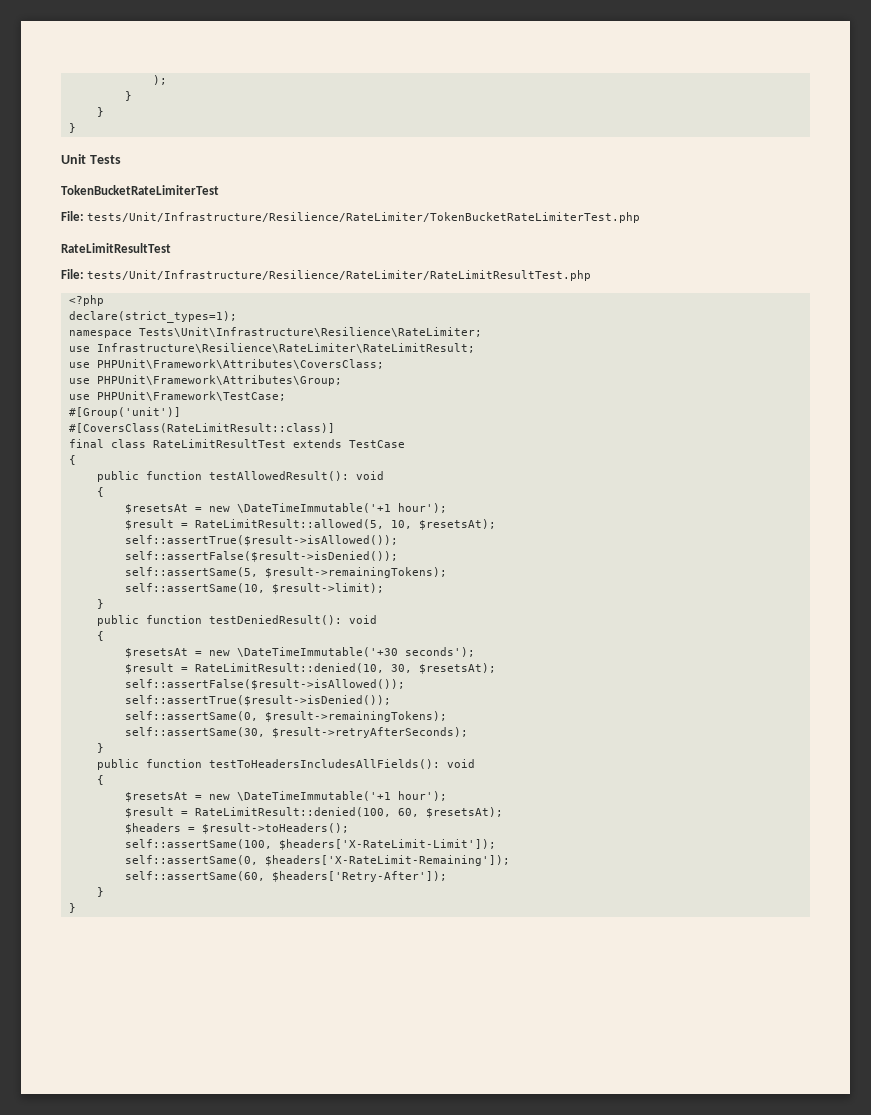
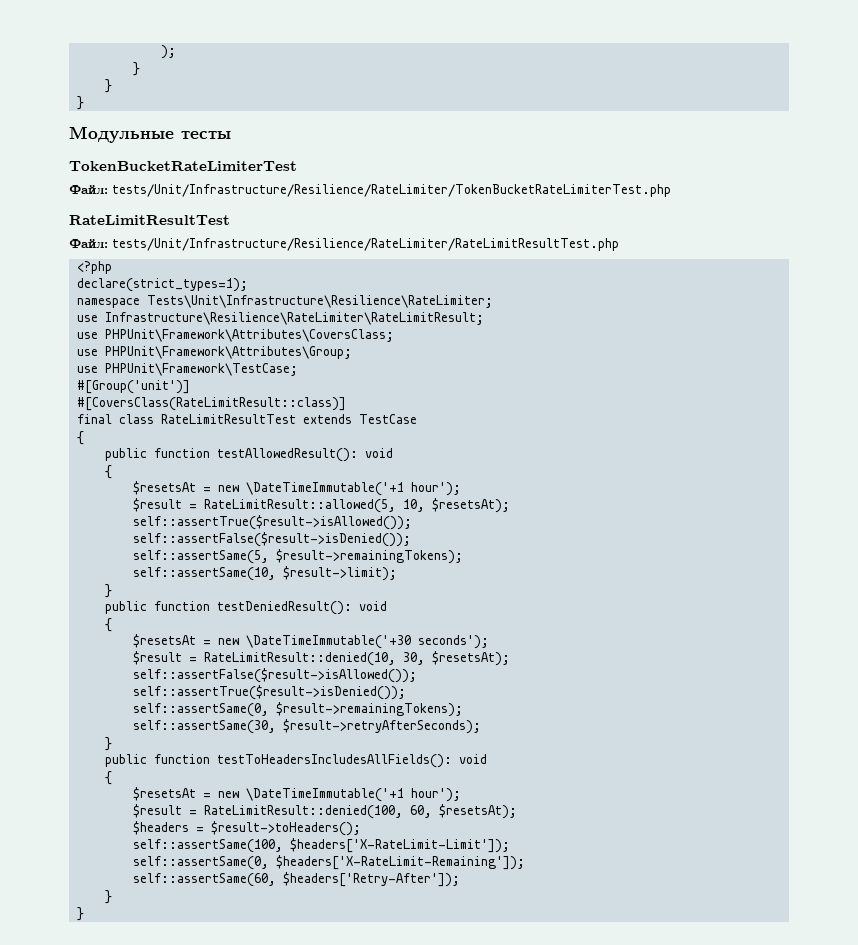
- Unit Tests
+ Модульные тесты
- File: tests/Unit/Infrastructure/Resilience/RateLimiter/TokenBucketRateLimiterTest.php
+ Файл: tests/Unit/Infrastructure/Resilience/RateLimiter/TokenBucketRateLimiterTest.php
- File: tests/Unit/Infrastructure/Resilience/RateLimiter/RateLimitResultTest.php
+ Файл: tests/Unit/Infrastructure/Resilience/RateLimiter/RateLimitResultTest.php

